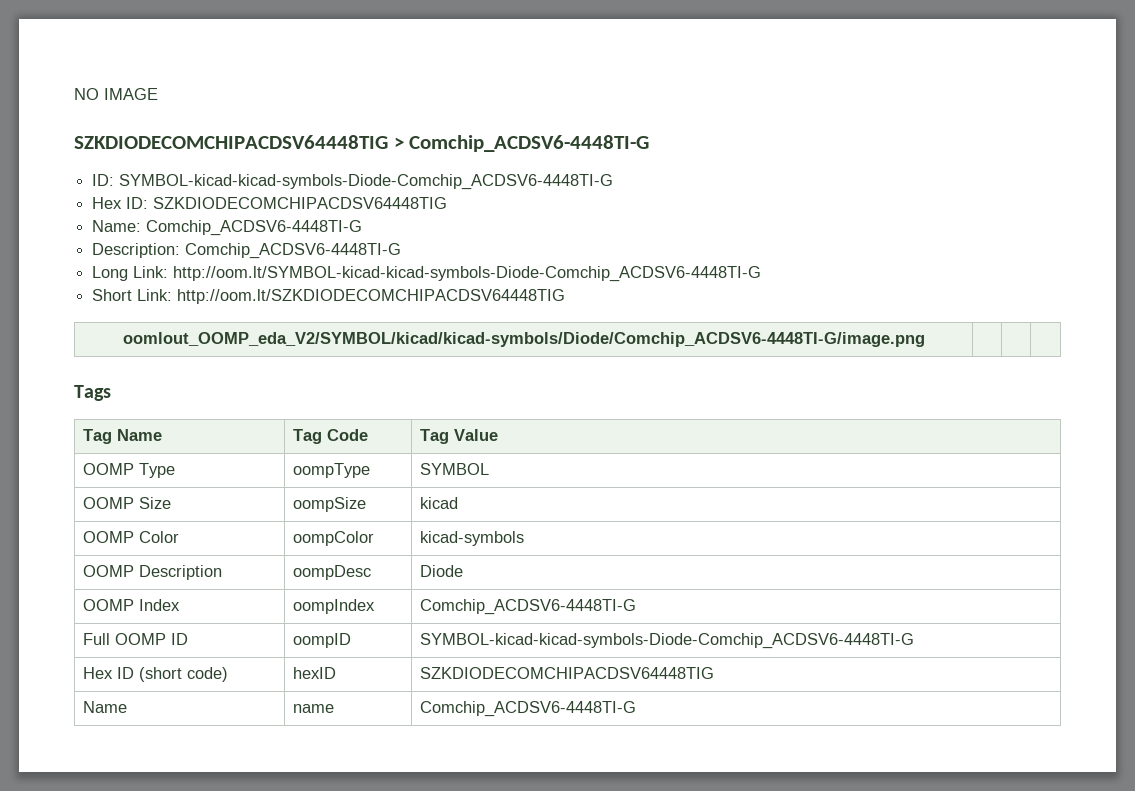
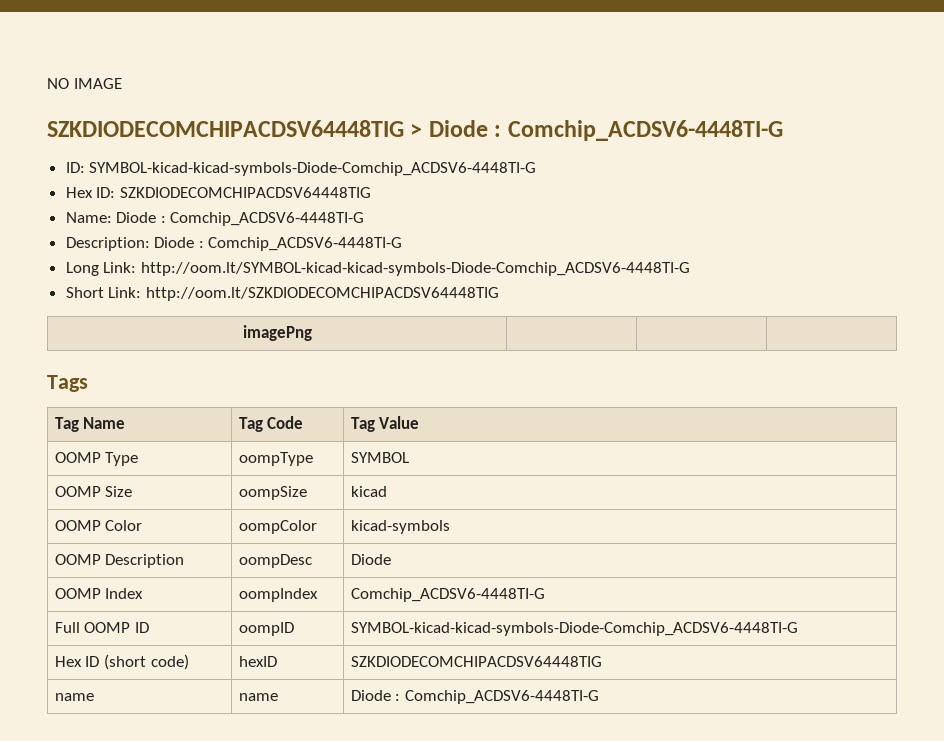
- SZKDIODECOMCHIPACDSV64448TIG > Comchip_ACDSV6-4448TI-G
+ SZKDIODECOMCHIPACDSV64448TIG > Diode : Comchip_ACDSV6-4448TI-G
- Name: Comchip_ACDSV6-4448TI-G
+ Name: Diode : Comchip_ACDSV6-4448TI-G
- Description: Comchip_ACDSV6-4448TI-G
+ Description: Diode : Comchip_ACDSV6-4448TI-G
- oomlout_OOMP_eda_V2/SYMBOL/kicad/kicad-symbols/Diode/Comchip_ACDSV6-4448TI-G/image.png | | |
+ imagePng | | |
- Name | name | Comchip_ACDSV6-4448TI-G
+ name | name | Diode : Comchip_ACDSV6-4448TI-G

